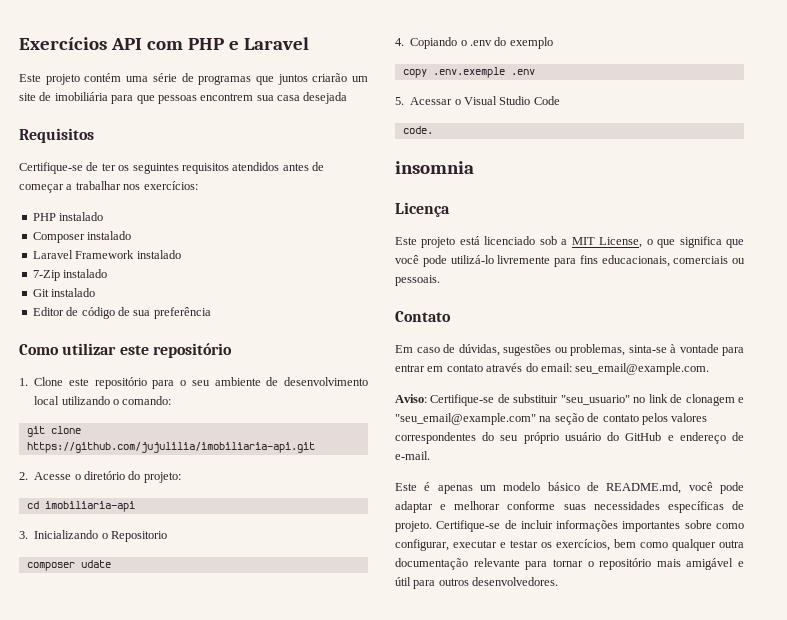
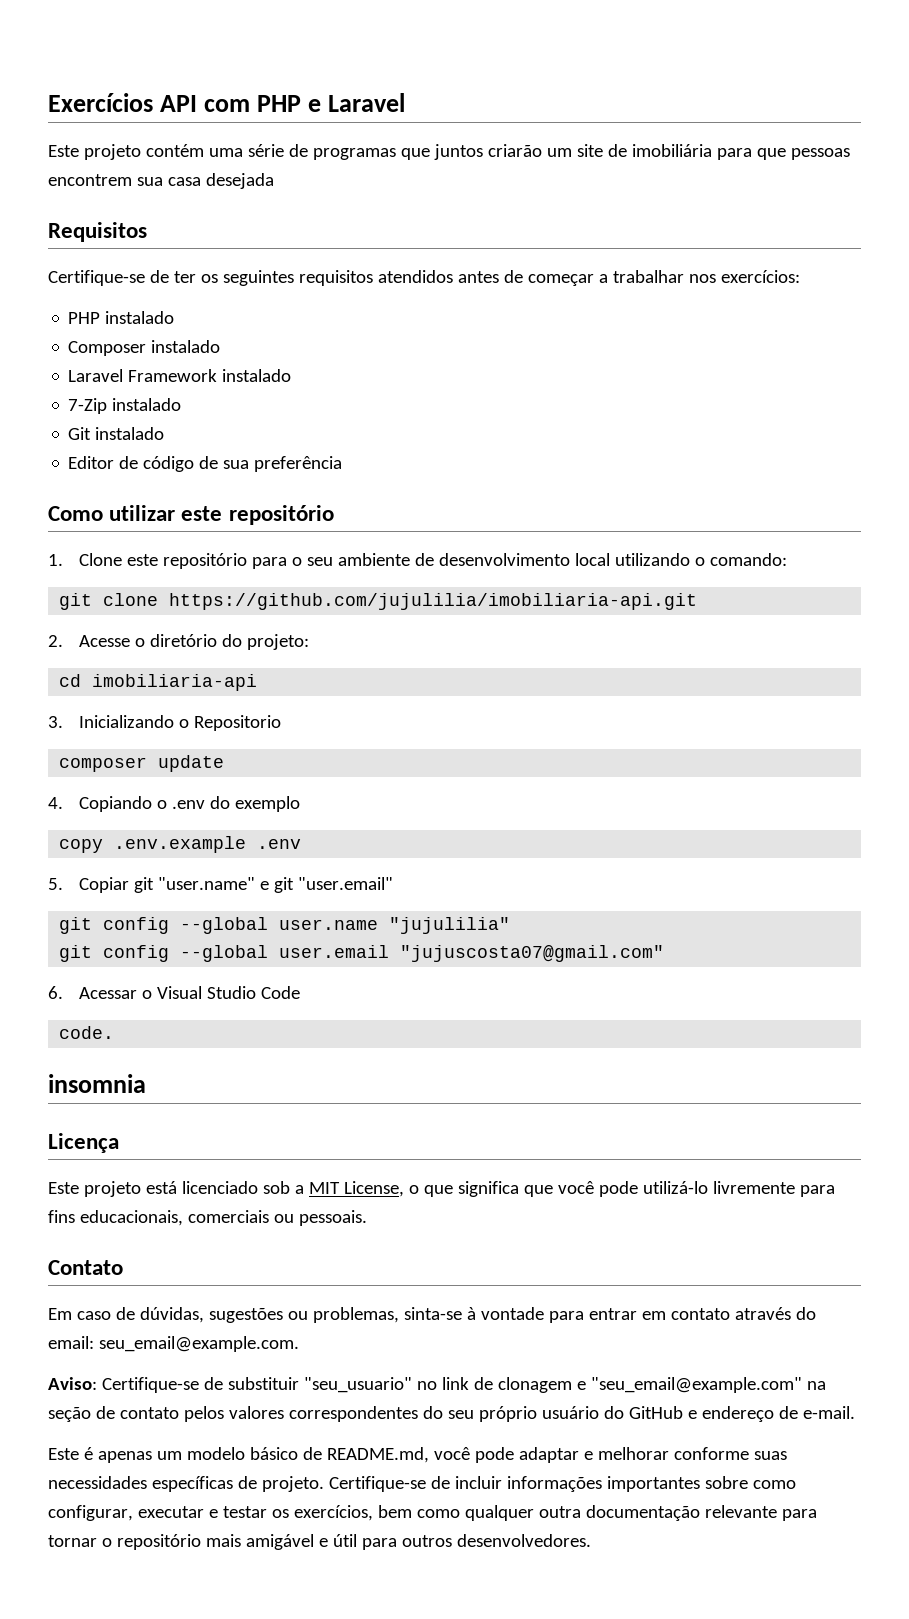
- composer udate
+ composer update
- copy .env.exemple .env
+ copy .env.example .env
- 5. Acessar o Visual Studio Code
+ 5. Copiar git "user.name" e git "user.email"
+ git config --global user.name "jujulilia"
+ git config --global user.email "jujuscosta07@gmail.com"
+ 6. Acessar o Visual Studio Code

